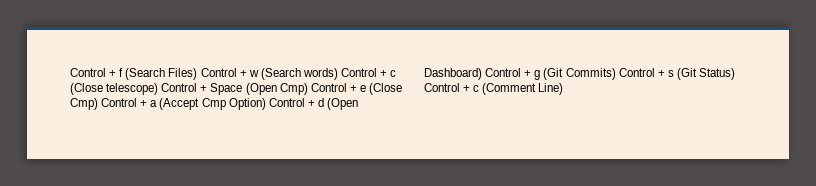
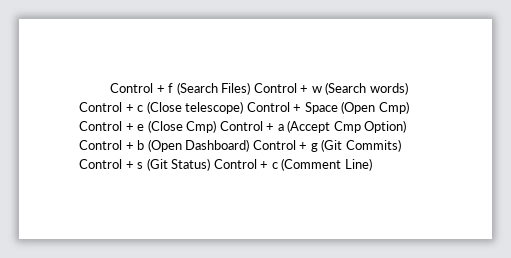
- Control + f (Search Files) Control + w (Search words) Control + c (Close telescope) Control + Space (Open Cmp) Control + e (Close Cmp) Control + a (Accept Cmp Option) Control + d (Open Dashboard) Control + g (Git Commits) Control + s (Git Status) Control + c (Comment Line)
+ Control + f (Search Files) Control + w (Search words) Control + c (Close telescope) Control + Space (Open Cmp) Control + e (Close Cmp) Control + a (Accept Cmp Option) Control + b (Open Dashboard) Control + g (Git Commits) Control + s (Git Status) Control + c (Comment Line)

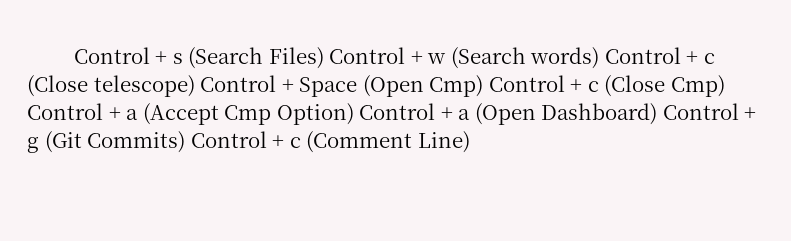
- Control + f (Search Files) Control + w (Search words) Control + c (Close telescope) Control + Space (Open Cmp) Control + e (Close Cmp) Control + a (Accept Cmp Option) Control + b (Open Dashboard) Control + g (Git Commits) Control + s (Git Status) Control + c (Comment Line)
+ Control + s (Search Files) Control + w (Search words) Control + c (Close telescope) Control + Space (Open Cmp) Control + c (Close Cmp) Control + a (Accept Cmp Option) Control + a (Open Dashboard) Control + g (Git Commits) Control + c (Comment Line)

